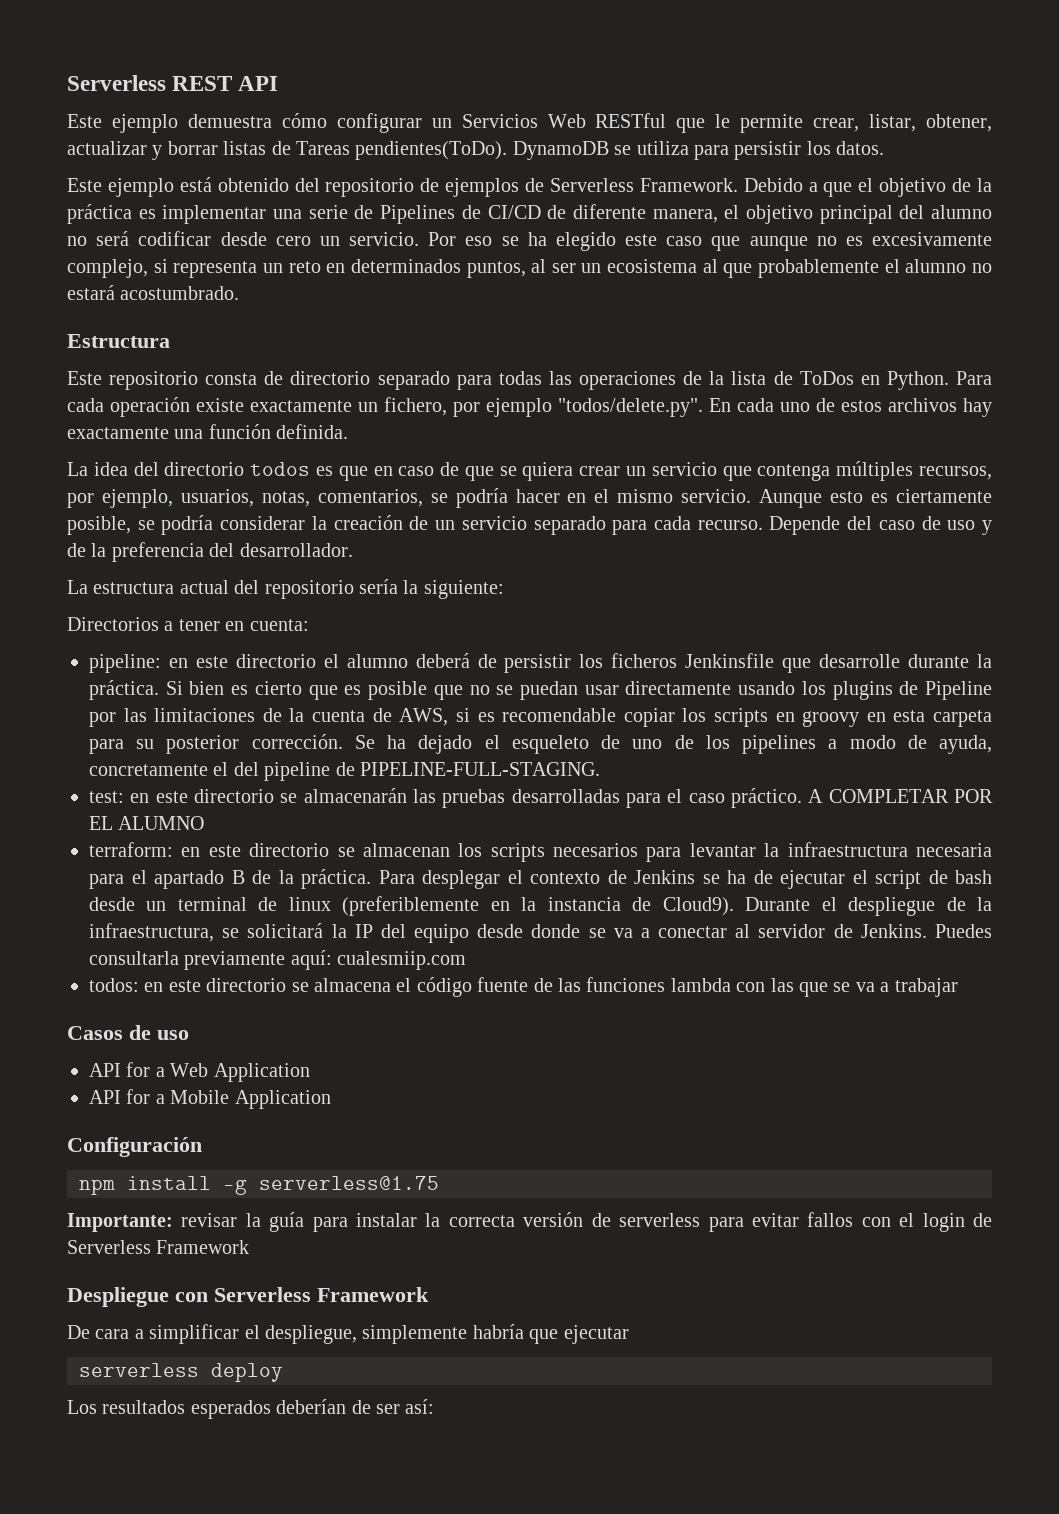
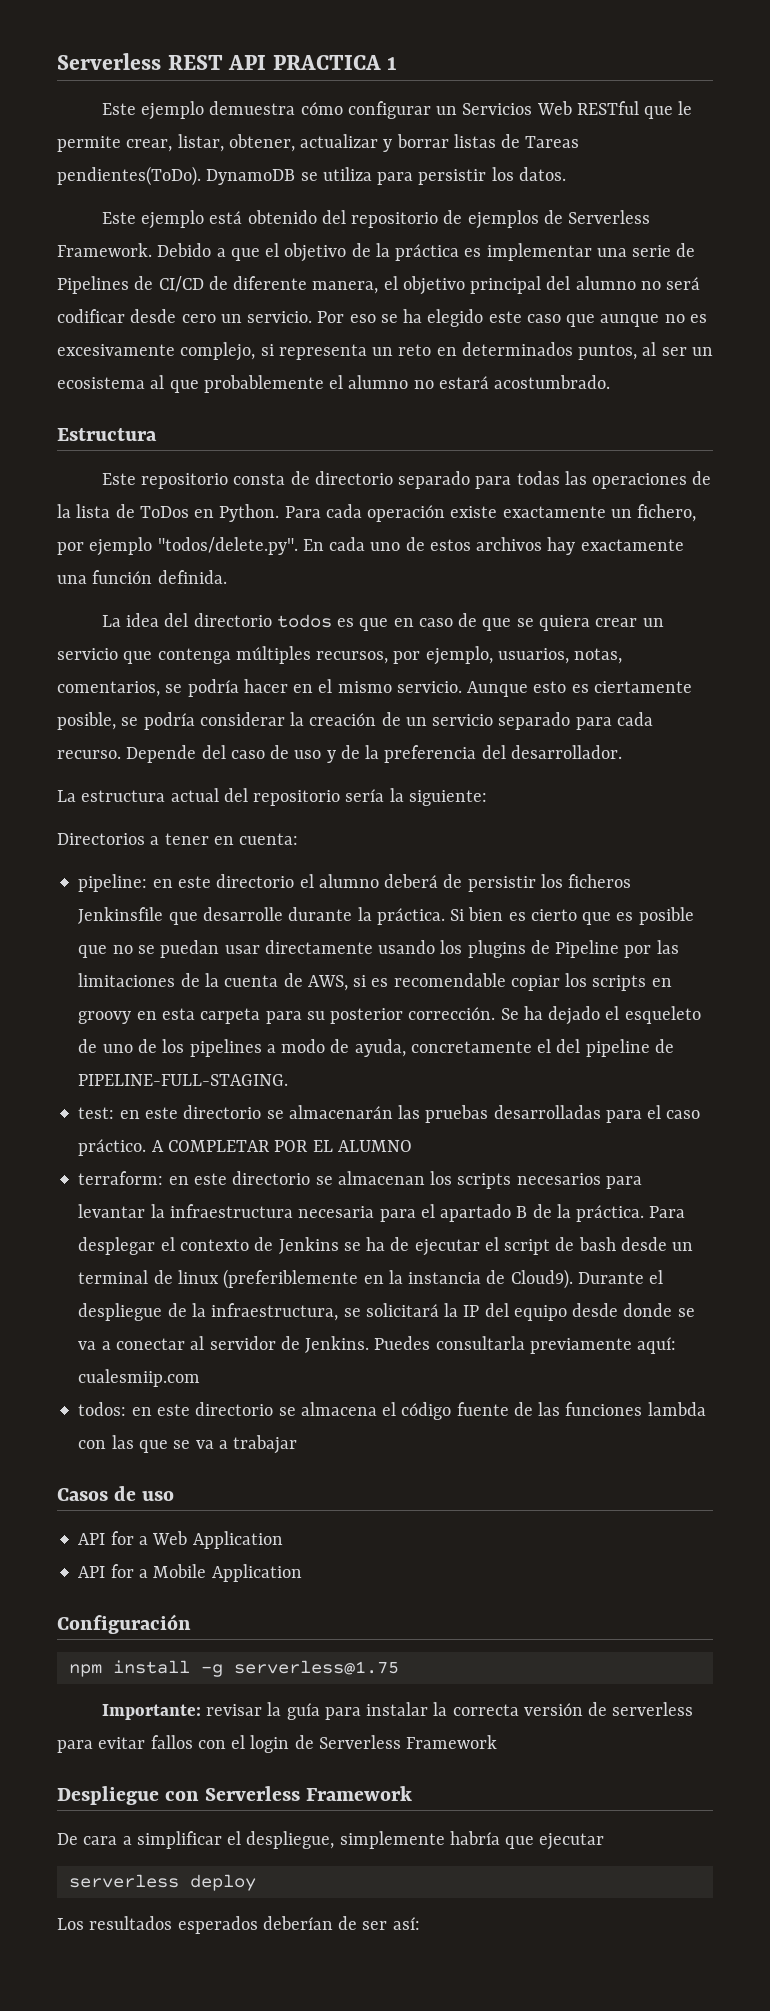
- Serverless REST API
+ Serverless REST API PRACTICA 1

